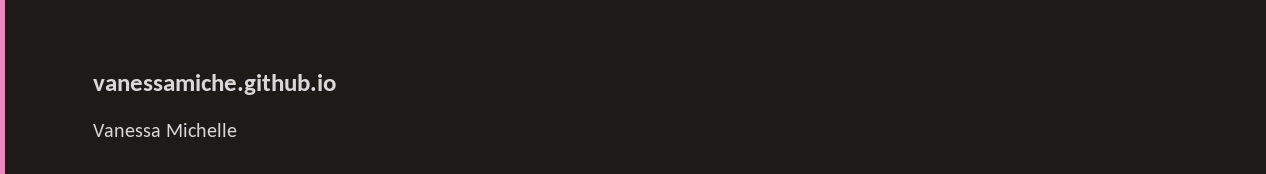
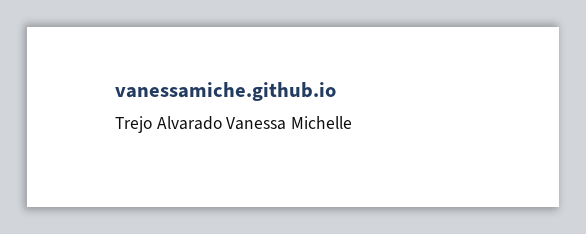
- Vanessa Michelle
+ Trejo Alvarado Vanessa Michelle

